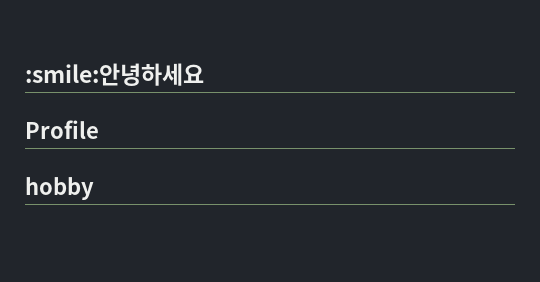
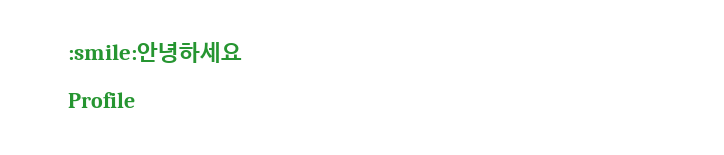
- hobby

